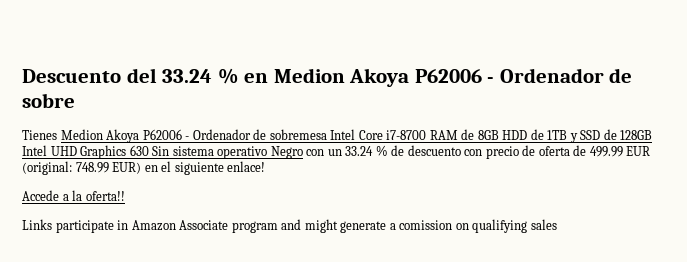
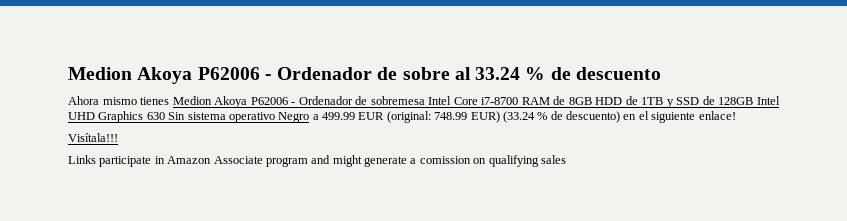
- Descuento del 33.24 % en Medion Akoya P62006 - Ordenador de sobre
- Tienes Medion Akoya P62006 - Ordenador de sobremesa Intel Core i7-8700 RAM de 8GB HDD de 1TB y SSD de 128GB Intel UHD Graphics 630 Sin sistema operativo Negro con un 33.24 % de descuento con precio de oferta de 499.99 EUR (original: 748.99 EUR) en el siguiente enlace!
+ Medion Akoya P62006 - Ordenador de sobre al 33.24 % de descuento
+ Ahora mismo tienes Medion Akoya P62006 - Ordenador de sobremesa Intel Core i7-8700 RAM de 8GB HDD de 1TB y SSD de 128GB Intel UHD Graphics 630 Sin sistema operativo Negro a 499.99 EUR (original: 748.99 EUR) (33.24 % de descuento) en el siguiente enlace!
- Accede a la oferta!!
+ Visítala!!!

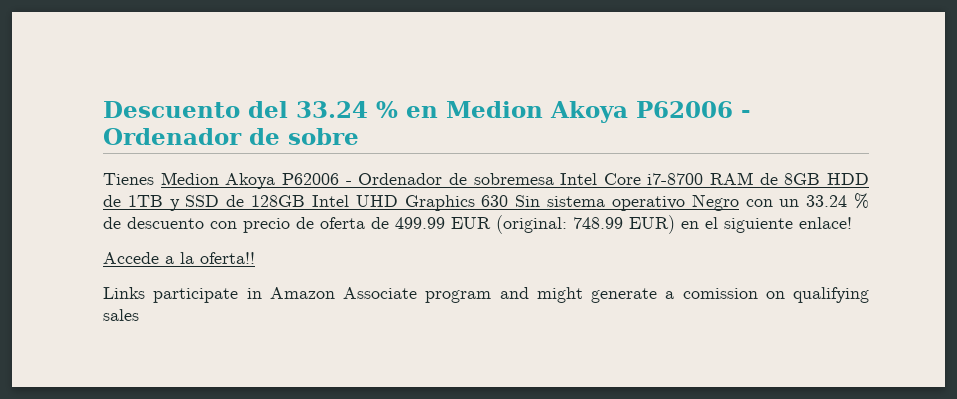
- Medion Akoya P62006 - Ordenador de sobre al 33.24 % de descuento
- Ahora mismo tienes Medion Akoya P62006 - Ordenador de sobremesa Intel Core i7-8700 RAM de 8GB HDD de 1TB y SSD de 128GB Intel UHD Graphics 630 Sin sistema operativo Negro a 499.99 EUR (original: 748.99 EUR) (33.24 % de descuento) en el siguiente enlace!
+ Descuento del 33.24 % en Medion Akoya P62006 - Ordenador de sobre
+ Tienes Medion Akoya P62006 - Ordenador de sobremesa Intel Core i7-8700 RAM de 8GB HDD de 1TB y SSD de 128GB Intel UHD Graphics 630 Sin sistema operativo Negro con un 33.24 % de descuento con precio de oferta de 499.99 EUR (original: 748.99 EUR) en el siguiente enlace!
- Visítala!!!
+ Accede a la oferta!!

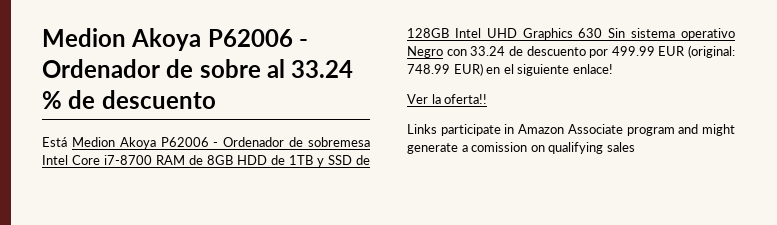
- Descuento del 33.24 % en Medion Akoya P62006 - Ordenador de sobre
- Tienes Medion Akoya P62006 - Ordenador de sobremesa Intel Core i7-8700 RAM de 8GB HDD de 1TB y SSD de 128GB Intel UHD Graphics 630 Sin sistema operativo Negro con un 33.24 % de descuento con precio de oferta de 499.99 EUR (original: 748.99 EUR) en el siguiente enlace!
+ Medion Akoya P62006 - Ordenador de sobre al 33.24 % de descuento
+ Está Medion Akoya P62006 - Ordenador de sobremesa Intel Core i7-8700 RAM de 8GB HDD de 1TB y SSD de 128GB Intel UHD Graphics 630 Sin sistema operativo Negro con 33.24 de descuento por 499.99 EUR (original: 748.99 EUR) en el siguiente enlace!
- Accede a la oferta!!
+ Ver la oferta!!

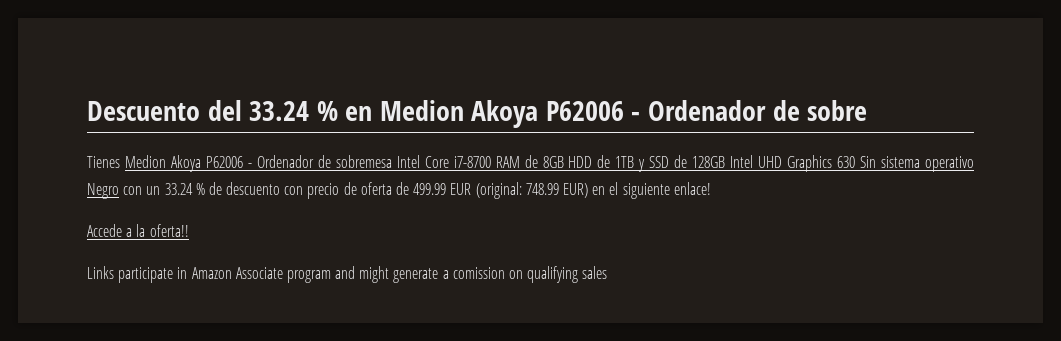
- Medion Akoya P62006 - Ordenador de sobre al 33.24 % de descuento
- Está Medion Akoya P62006 - Ordenador de sobremesa Intel Core i7-8700 RAM de 8GB HDD de 1TB y SSD de 128GB Intel UHD Graphics 630 Sin sistema operativo Negro con 33.24 de descuento por 499.99 EUR (original: 748.99 EUR) en el siguiente enlace!
+ Descuento del 33.24 % en Medion Akoya P62006 - Ordenador de sobre
+ Tienes Medion Akoya P62006 - Ordenador de sobremesa Intel Core i7-8700 RAM de 8GB HDD de 1TB y SSD de 128GB Intel UHD Graphics 630 Sin sistema operativo Negro con un 33.24 % de descuento con precio de oferta de 499.99 EUR (original: 748.99 EUR) en el siguiente enlace!
- Ver la oferta!!
+ Accede a la oferta!!

